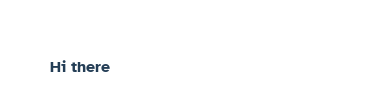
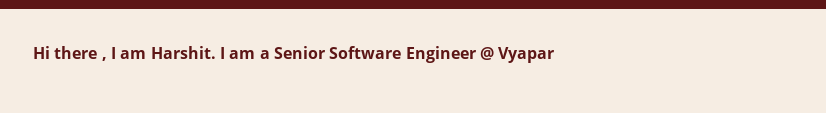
- Hi there
+ Hi there , I am Harshit. I am a Senior Software Engineer @ Vyapar

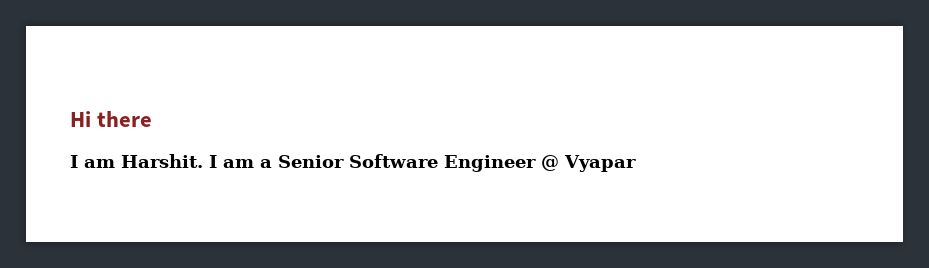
- Hi there , I am Harshit.
+ Hi there
+ I am Harshit.

